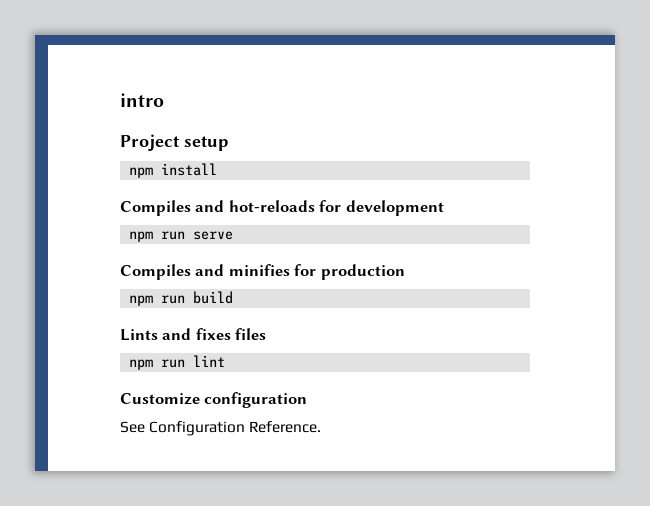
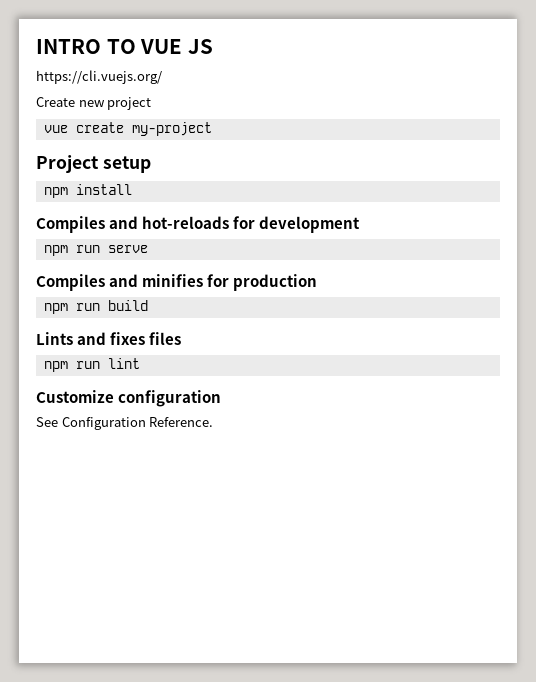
- intro
+ INTRO TO VUE JS
+ https://cli.vuejs.org/
+ Create new project
+ vue create my-project

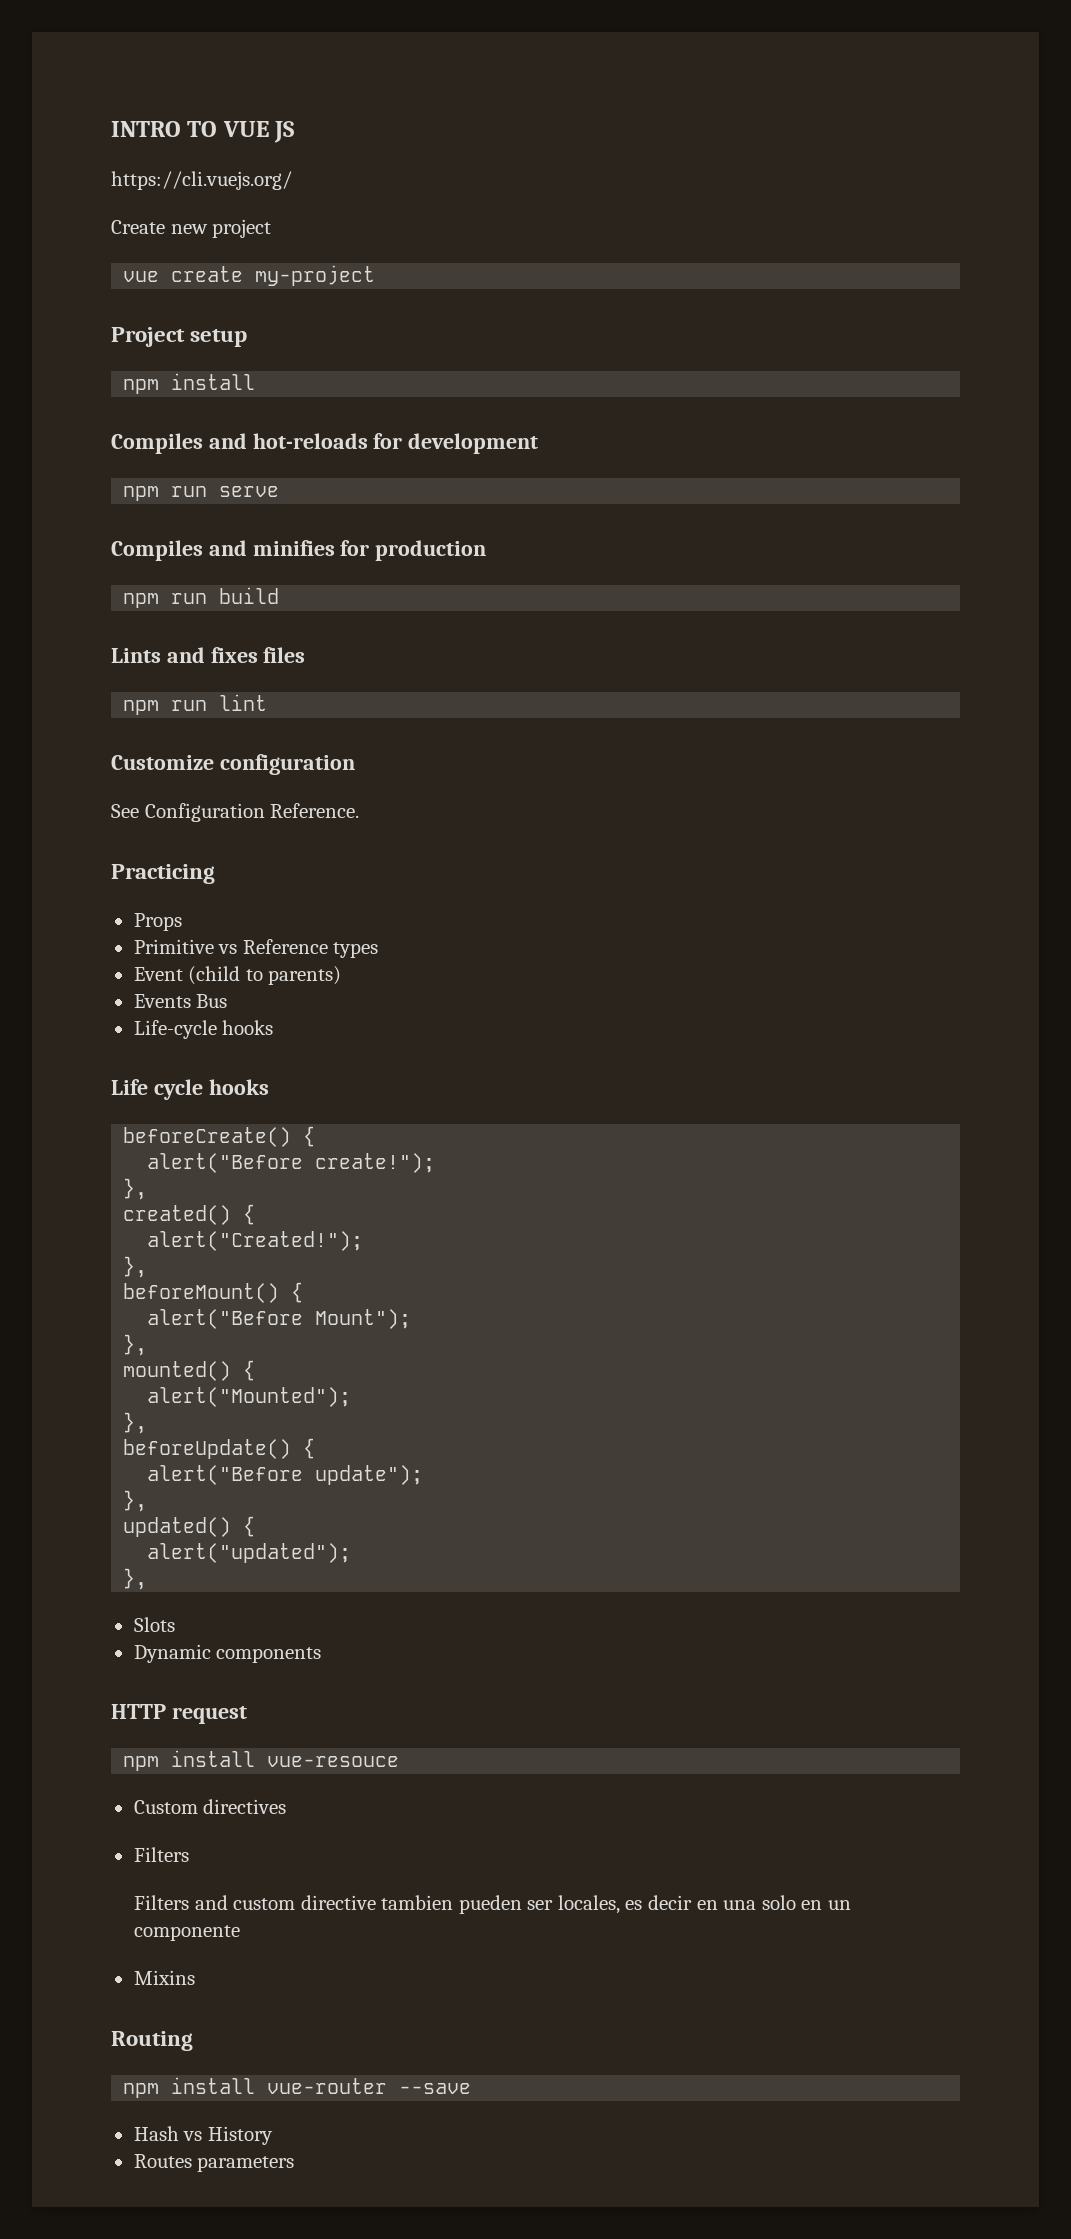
+ Practicing
+ Props
+ Primitive vs Reference types
+ Event (child to parents)
+ Events Bus
+ Life-cycle hooks
+ Life cycle hooks
+ beforeCreate() {
+ alert("Before create!");
+ },
+ created() {
+ alert("Created!");
+ },
+ beforeMount() {
+ alert("Before Mount");
+ },
+ mounted() {
+ alert("Mounted");
+ },
+ beforeUpdate() {
+ alert("Before update");
+ },
+ updated() {
+ alert("updated");
+ },
+ Slots
+ Dynamic components
+ HTTP request
+ npm install vue-resouce
+ Custom directives
+ Filters
+ Filters and custom directive tambien pueden ser locales, es decir en una solo en un componente
+ Mixins
+ Routing
+ npm install vue-router --save
+ Hash vs History
+ Routes parameters

